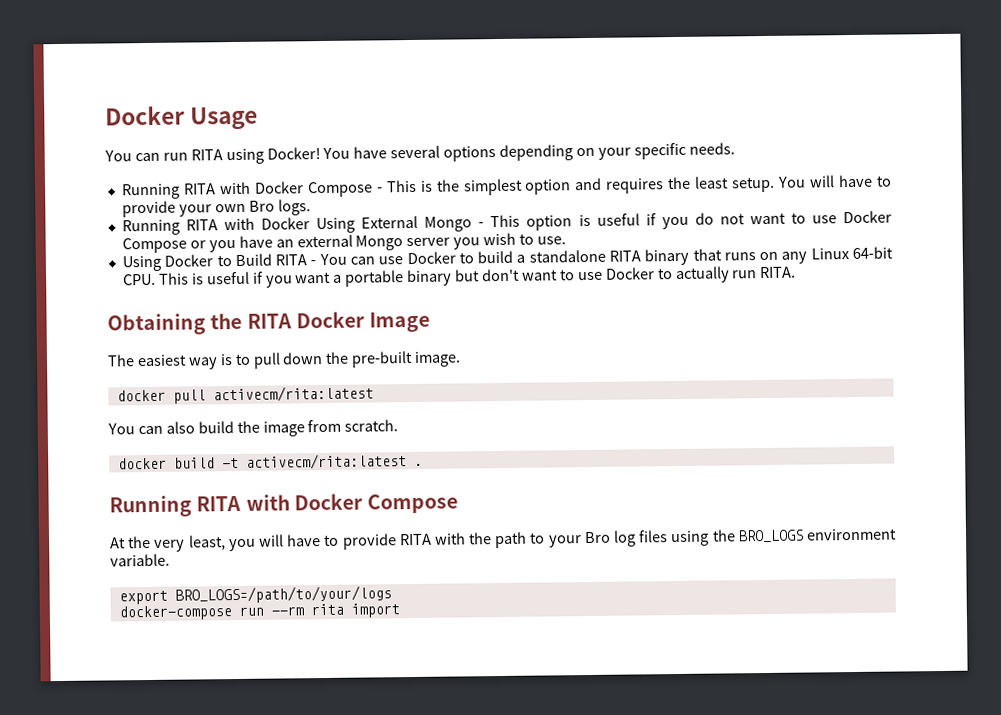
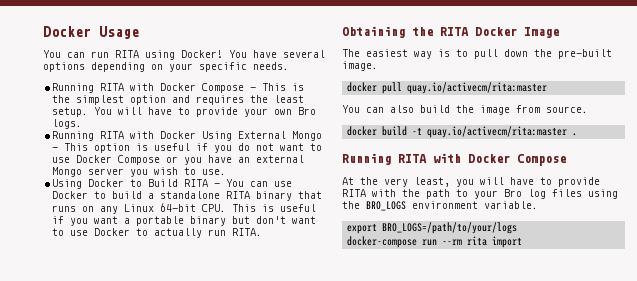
- docker pull activecm/rita:latest
+ docker pull quay.io/activecm/rita:master
- You can also build the image from scratch.
+ You can also build the image from source.
- docker build -t activecm/rita:latest .
+ docker build -t quay.io/activecm/rita:master .

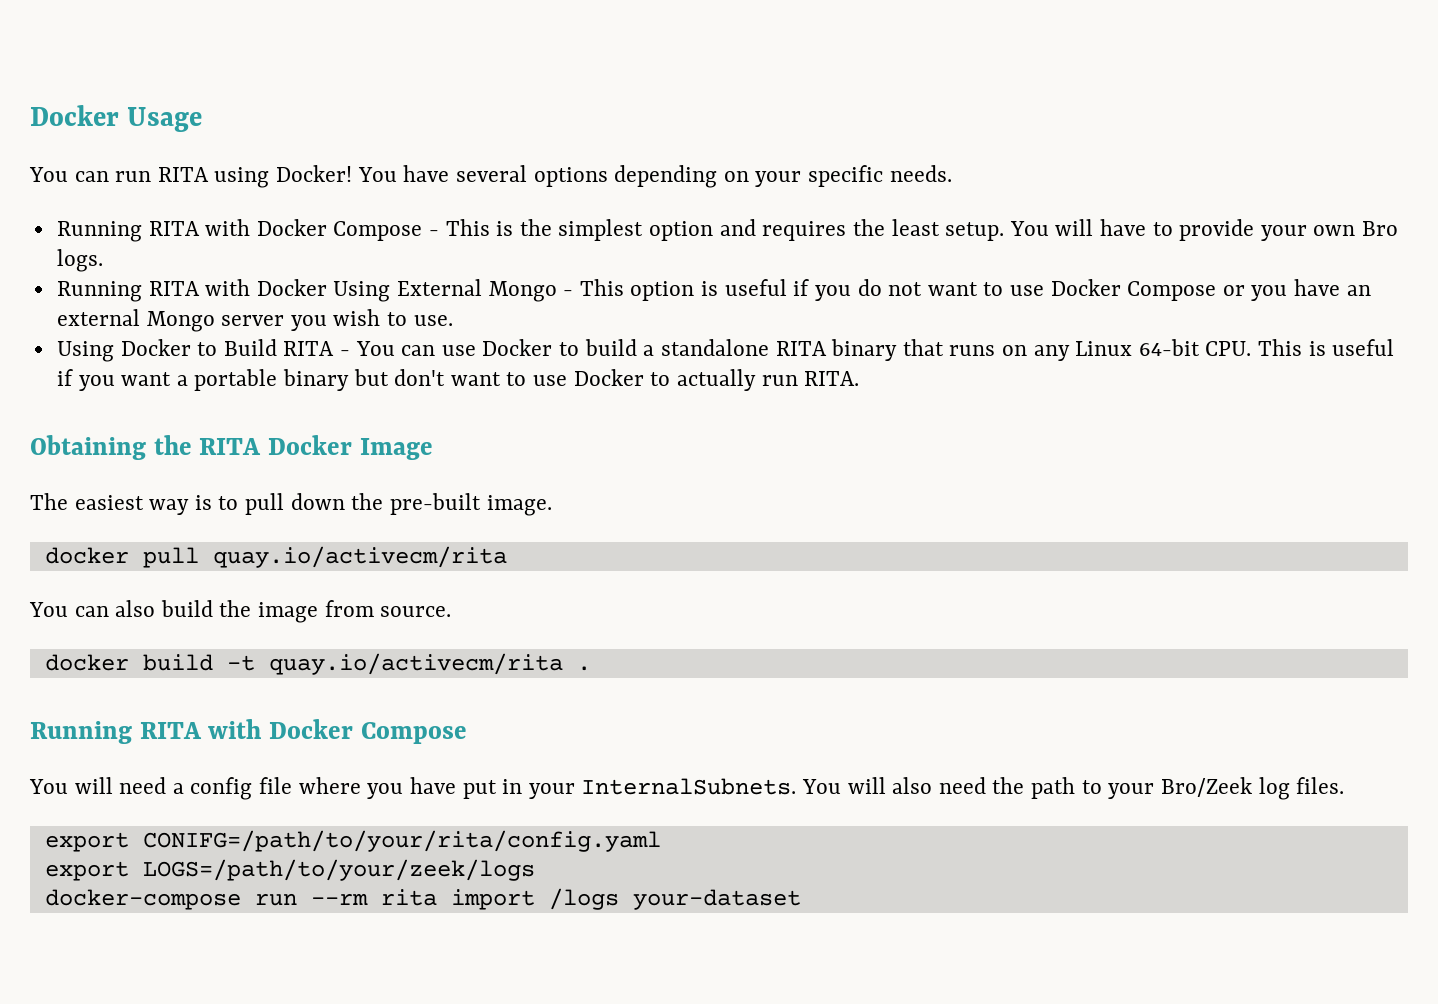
- docker pull quay.io/activecm/rita:master
+ docker pull quay.io/activecm/rita
- docker build -t quay.io/activecm/rita:master .
+ docker build -t quay.io/activecm/rita .
- At the very least, you will have to provide RITA with the path to your Bro log files using the BRO_LOGS environment variable.
- export BRO_LOGS=/path/to/your/logs
+ You will need a config file where you have put in your InternalSubnets. You will also need the path to your Bro/Zeek log files.
+ export CONIFG=/path/to/your/rita/config.yaml
+ export LOGS=/path/to/your/zeek/logs
- docker-compose run --rm rita import
+ docker-compose run --rm rita import /logs your-dataset

